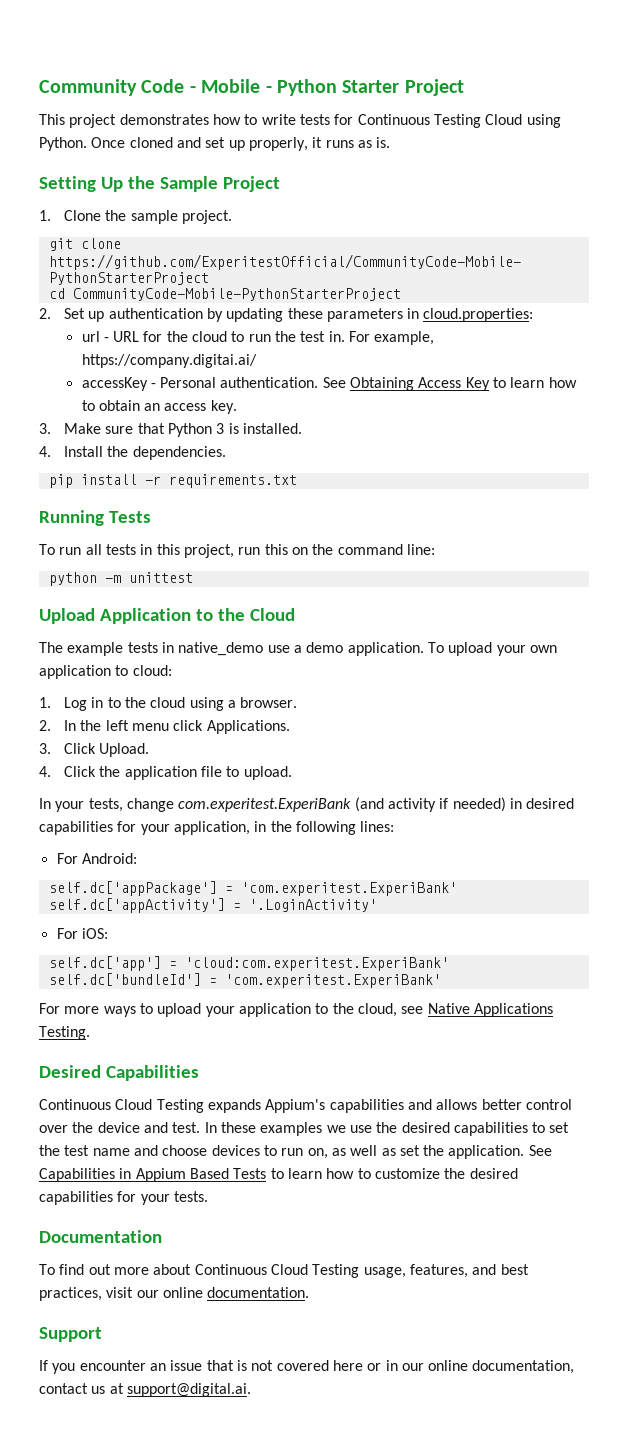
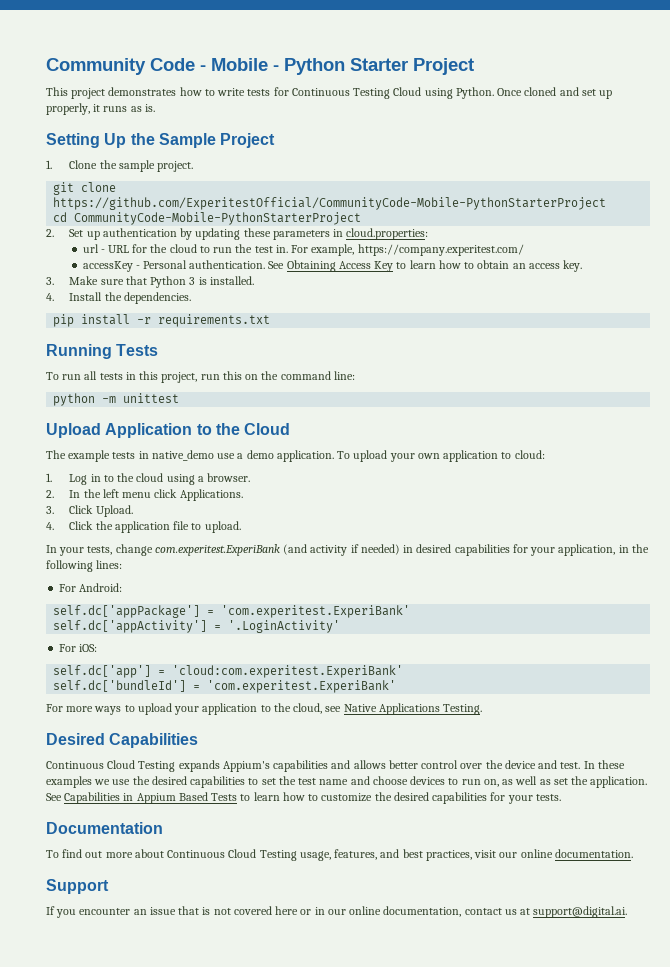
- For example, https://company.digitai.ai/
+ For example, https://company.experitest.com/

